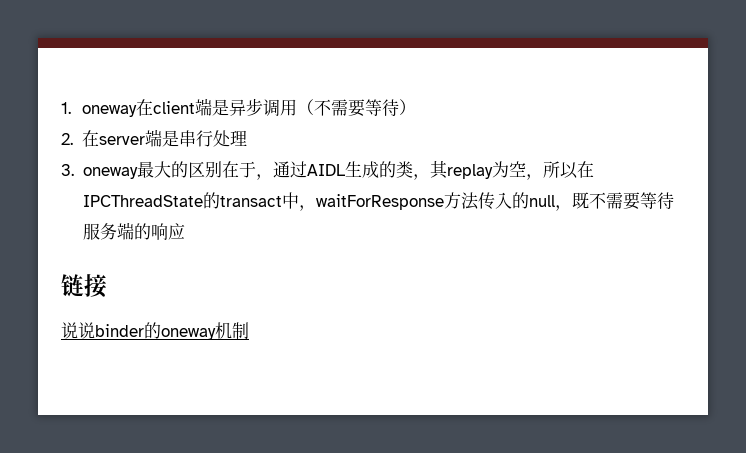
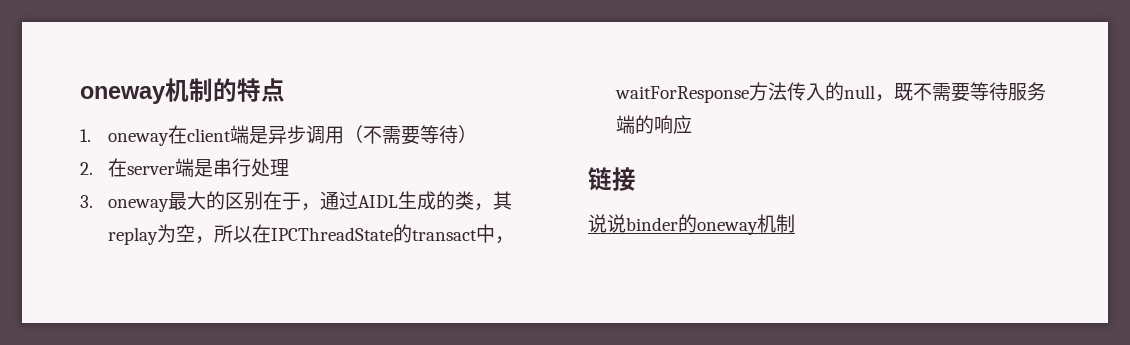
+ oneway机制的特点

